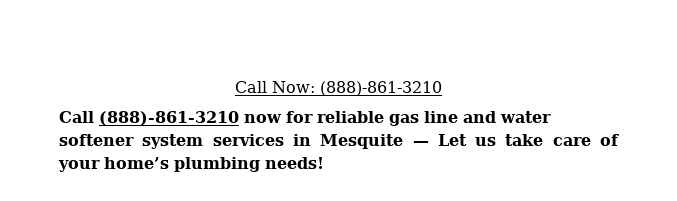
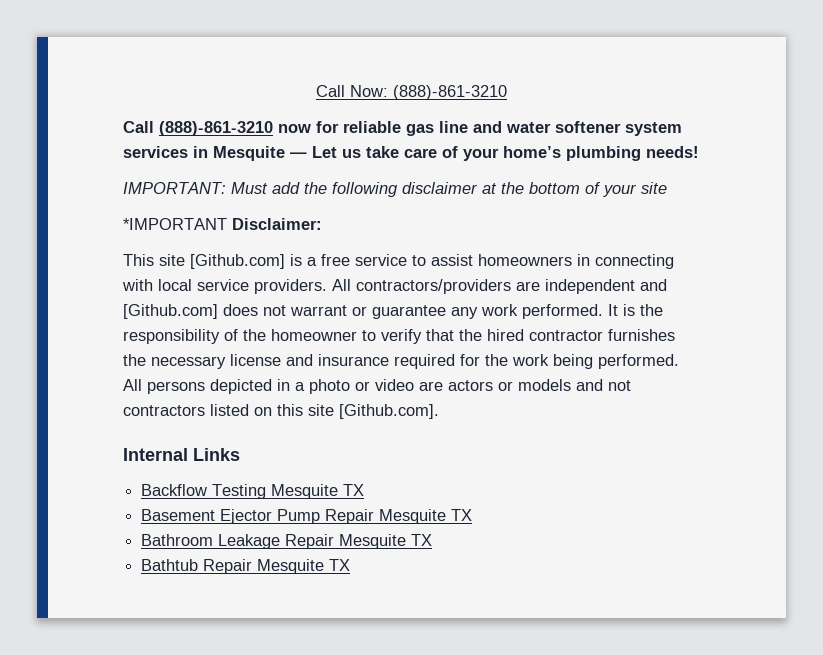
+ IMPORTANT: Must add the following disclaimer at the bottom of your site
+ *IMPORTANT Disclaimer:
+ This site [Github.com] is a free service to assist homeowners in connecting with local service providers. All contractors/providers are independent and [Github.com] does not warrant or guarantee any work performed. It is the responsibility of the homeowner to verify that the hired contractor furnishes the necessary license and insurance required for the work being performed. All persons depicted in a photo or video are actors or models and not contractors listed on this site [Github.com].
+ Internal Links
+ Backflow Testing Mesquite TX
+ Basement Ejector Pump Repair Mesquite TX
+ Bathroom Leakage Repair Mesquite TX
+ Bathtub Repair Mesquite TX

